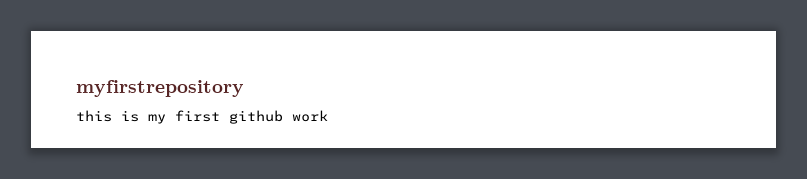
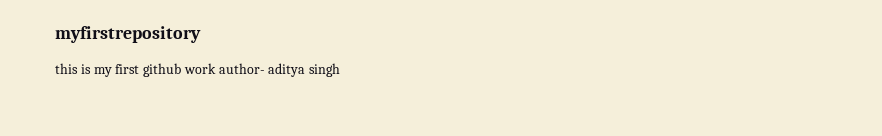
- this is my first github work
+ this is my first github work author- aditya singh

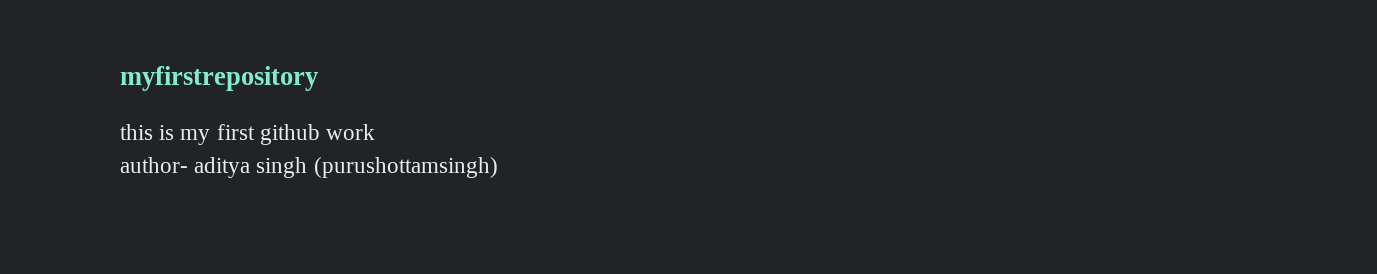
- this is my first github work author- aditya singh
+ this is my first github work
+ author- aditya singh (purushottamsingh)

